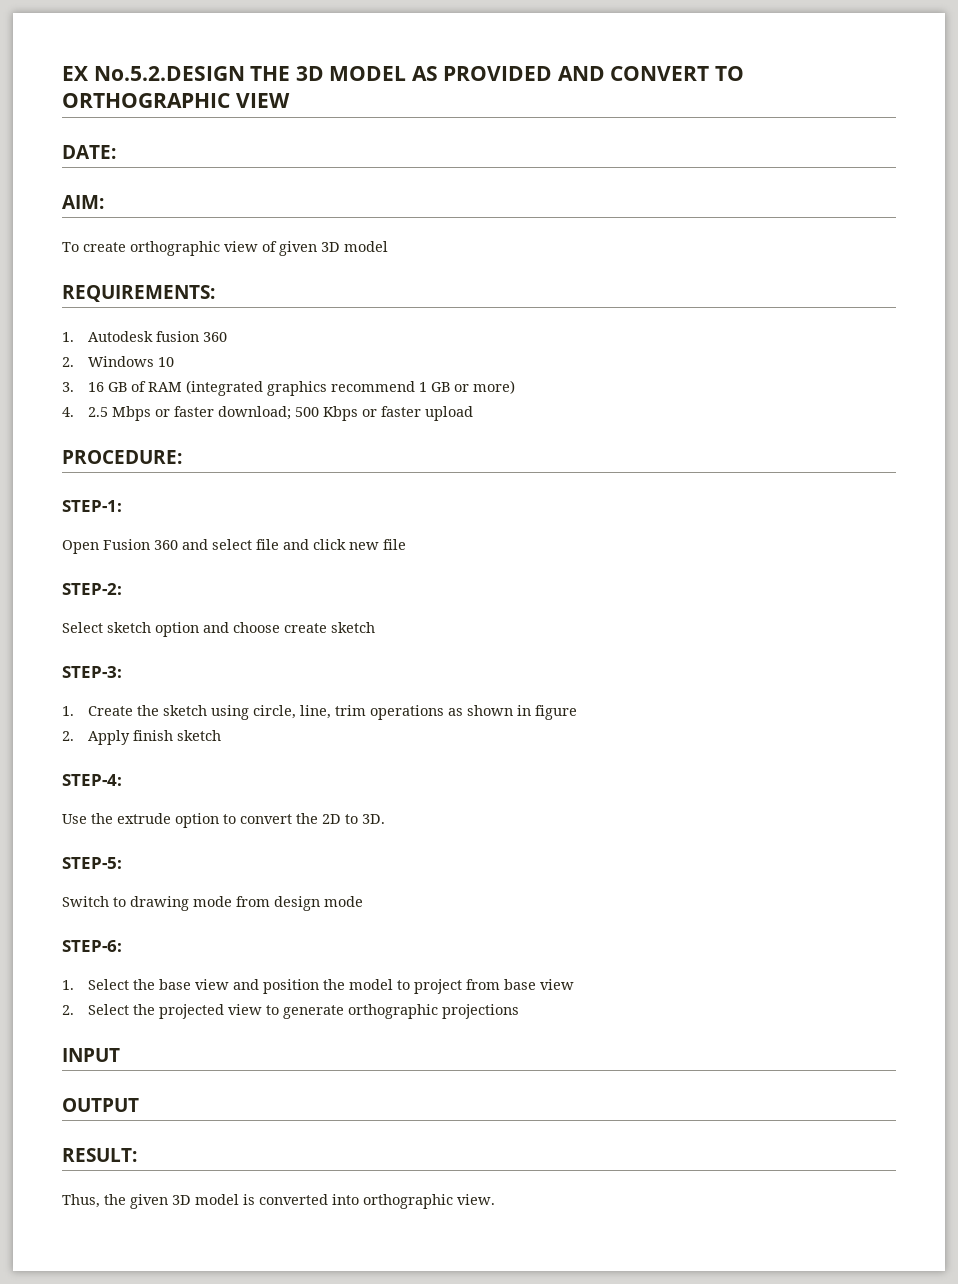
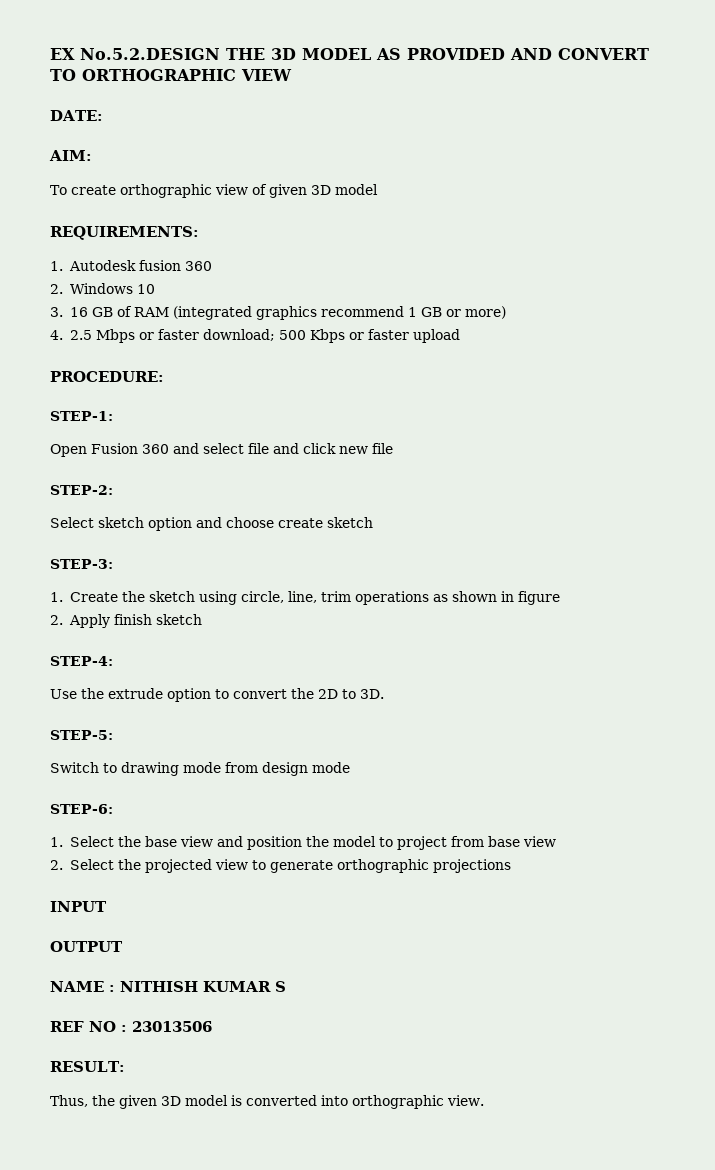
+ NAME : NITHISH KUMAR S
+ REF NO : 23013506

